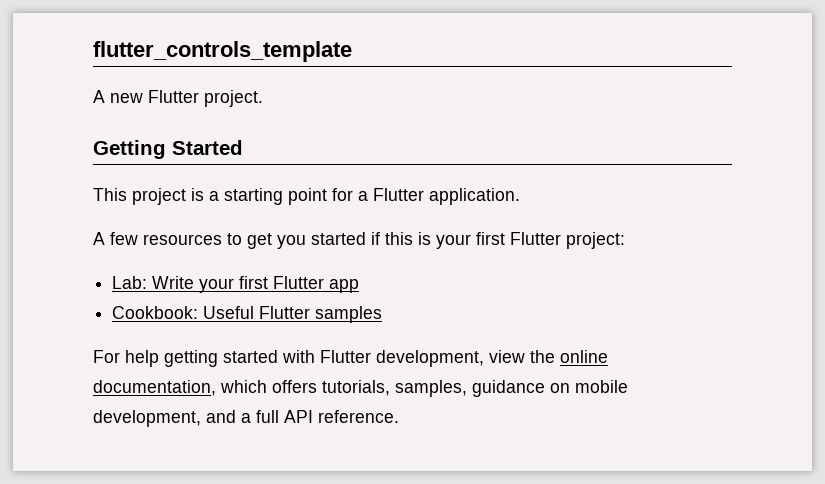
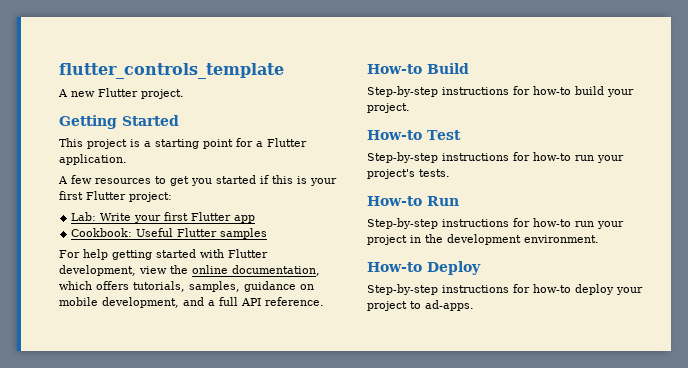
+ How-to Build
+ Step-by-step instructions for how-to build your project.
+ How-to Test
+ Step-by-step instructions for how-to run your project's tests.
+ How-to Run
+ Step-by-step instructions for how-to run your project in the development environment.
+ How-to Deploy
+ Step-by-step instructions for how-to deploy your project to ad-apps.

